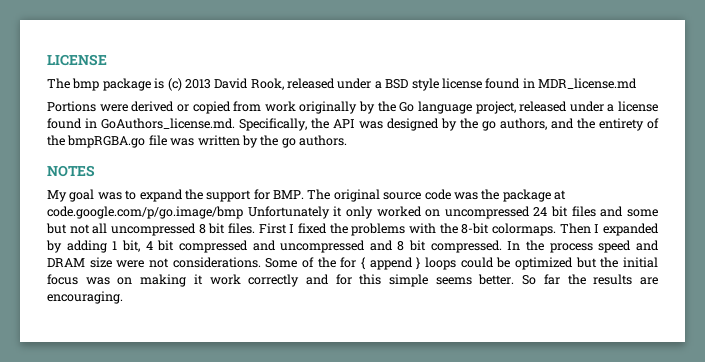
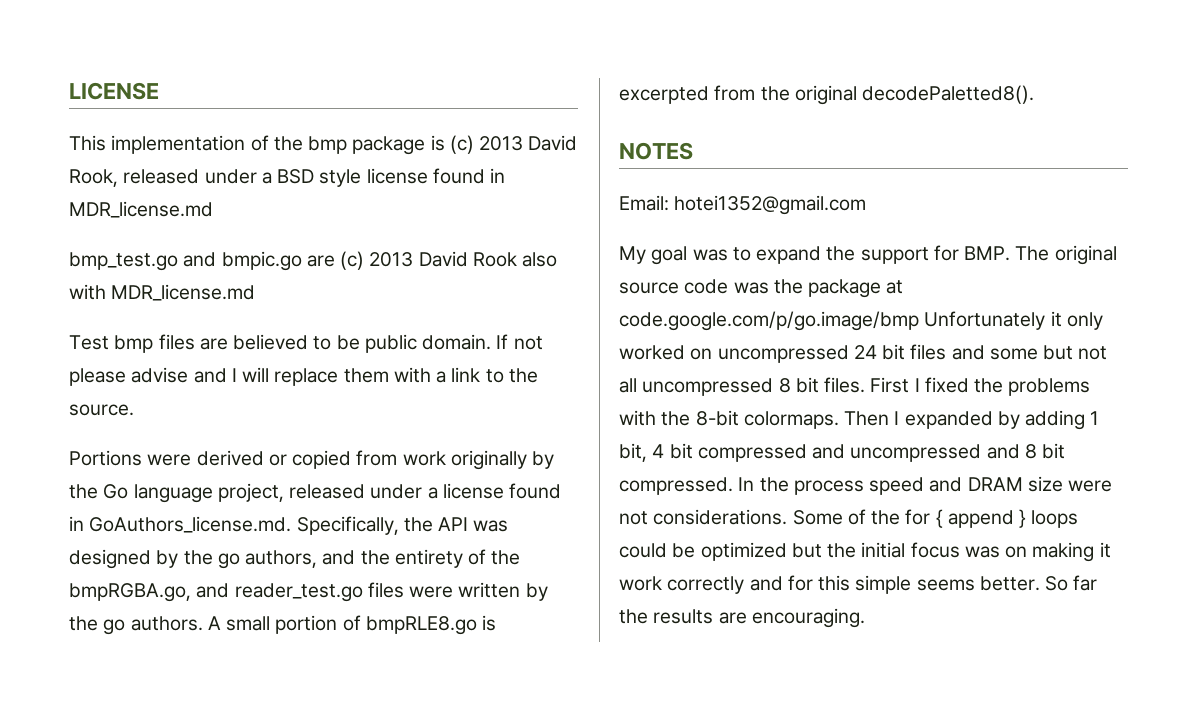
- The bmp package is (c) 2013 David Rook, released under a BSD style license found in MDR_license.md
+ This implementation of the bmp package is (c) 2013 David Rook, released under a BSD style license found in MDR_license.md
+ bmp_test.go and bmpic.go are (c) 2013 David Rook also with MDR_license.md
+ Test bmp files are believed to be public domain. If not please advise and I will replace them with a link to the source.
- Portions were derived or copied from work originally by the Go language project, released under a license found in GoAuthors_license.md. Specifically, the API was designed by the go authors, and the entirety of the bmpRGBA.go file was written by the go authors.
+ Portions were derived or copied from work originally by the Go language project, released under a license found in GoAuthors_license.md. Specifically, the API was designed by the go authors, and the entirety of the bmpRGBA.go, and reader_test.go files were written by the go authors. A small portion of bmpRLE8.go is excerpted from the original decodePaletted8().
+ Email: hotei1352@gmail.com

